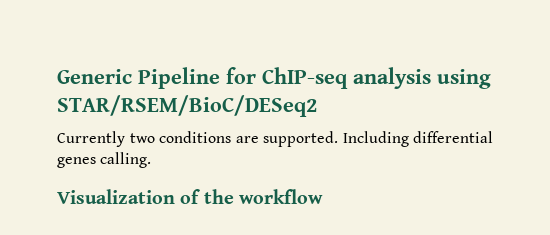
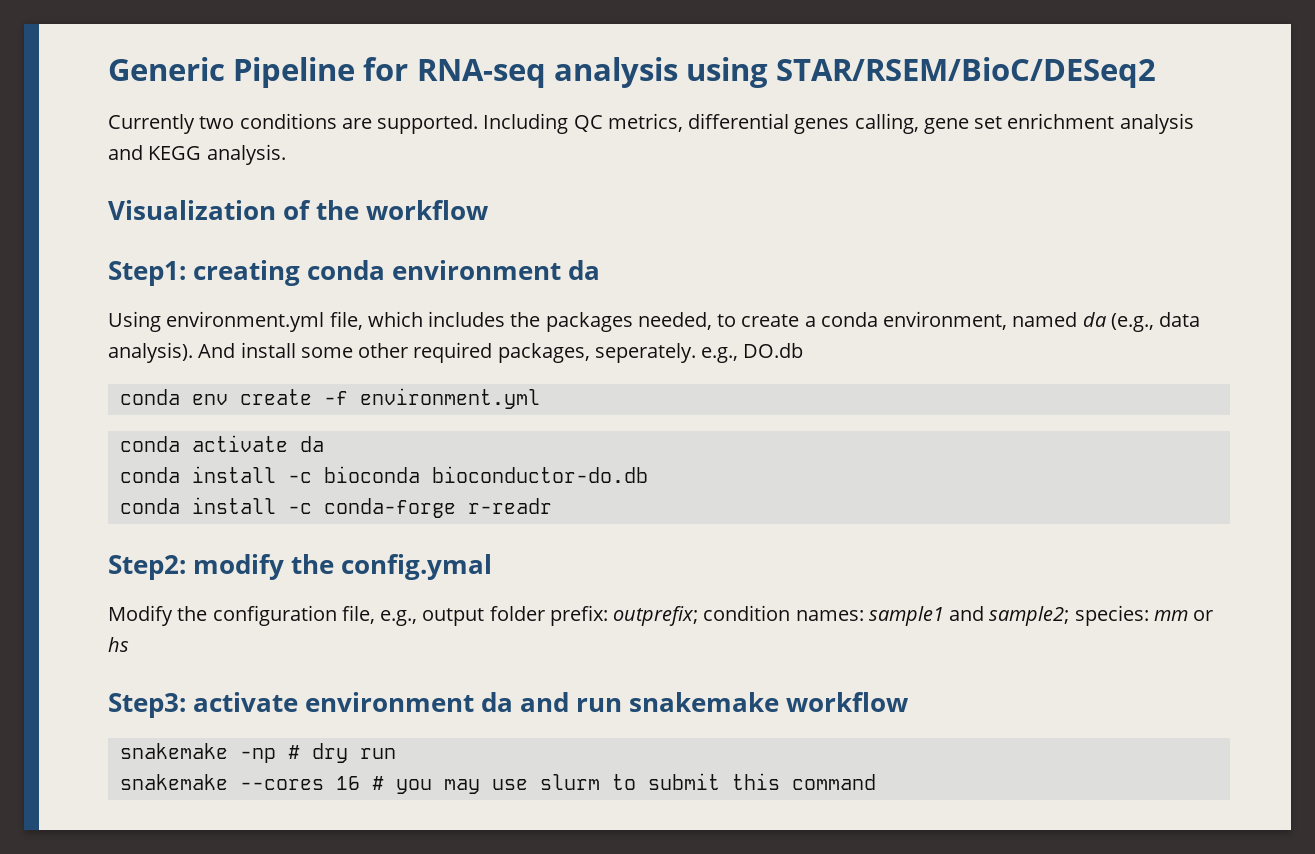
- Generic Pipeline for ChIP-seq analysis using STAR/RSEM/BioC/DESeq2
+ Generic Pipeline for RNA-seq analysis using STAR/RSEM/BioC/DESeq2
- Including differential genes calling.
+ Including QC metrics, differential genes calling, gene set enrichment analysis and KEGG analysis.
  Visualization of the workflow
+ Step1: creating conda environment da
+ Using environment.yml file, which includes the packages needed, to create a conda environment, named da (e.g., data analysis). And install some other required packages, seperately. e.g., DO.db
+ conda env create -f environment.yml
+ conda activate da
+ conda install -c bioconda bioconductor-do.db
+ conda install -c conda-forge r-readr
+ Step2: modify the config.ymal
+ Modify the configuration file, e.g., output folder prefix: outprefix; condition names: sample1 and sample2; species: mm or hs
+ Step3: activate environment da and run snakemake workflow
+ snakemake -np # dry run
+ snakemake --cores 16 # you may use slurm to submit this command

